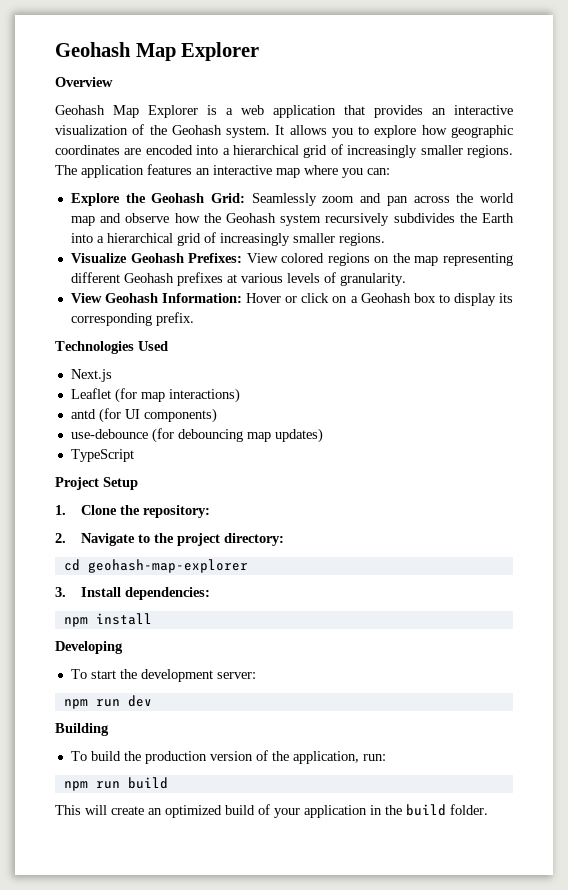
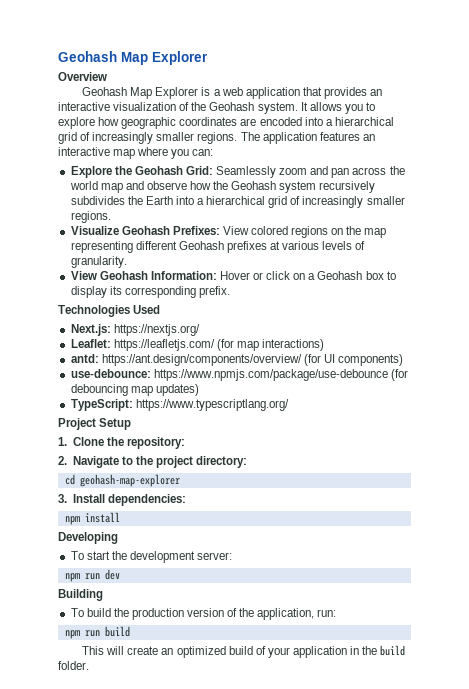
- Next.js
- Leaflet (for map interactions)
+ Next.js: https://nextjs.org/
+ Leaflet: https://leafletjs.com/ (for map interactions)
- antd (for UI components)
+ antd: https://ant.design/components/overview/ (for UI components)
- use-debounce (for debouncing map updates)
+ use-debounce: https://www.npmjs.com/package/use-debounce (for debouncing map updates)
- TypeScript
+ TypeScript: https://www.typescriptlang.org/

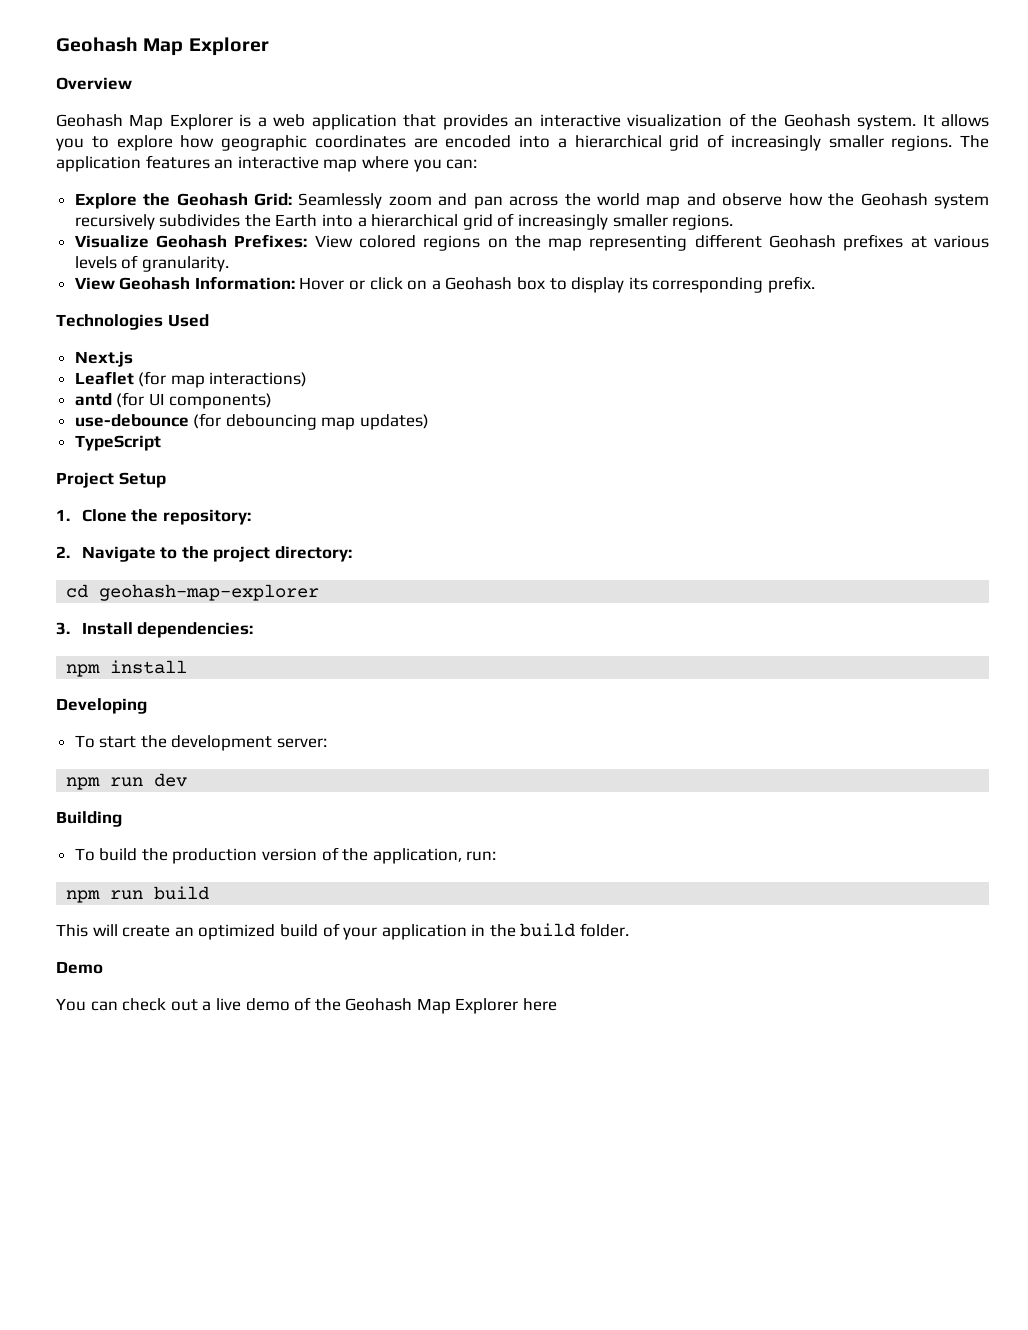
- Next.js: https://nextjs.org/
- Leaflet: https://leafletjs.com/ (for map interactions)
+ Next.js
+ Leaflet (for map interactions)
- antd: https://ant.design/components/overview/ (for UI components)
+ antd (for UI components)
- use-debounce: https://www.npmjs.com/package/use-debounce (for debouncing map updates)
+ use-debounce (for debouncing map updates)
- TypeScript: https://www.typescriptlang.org/
+ TypeScript
+ Demo
+ You can check out a live demo of the Geohash Map Explorer here

